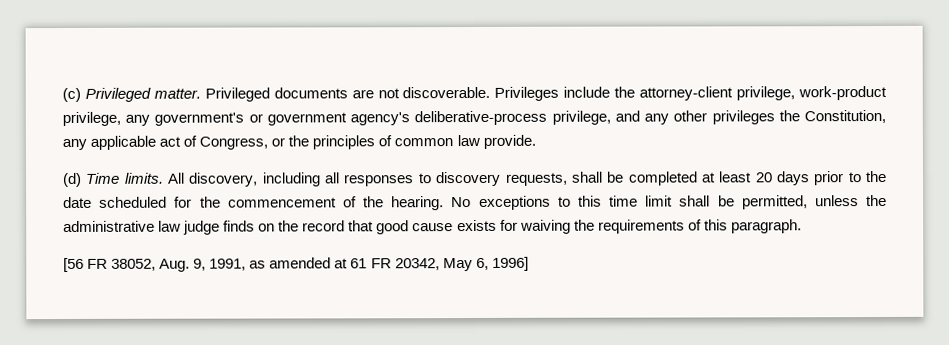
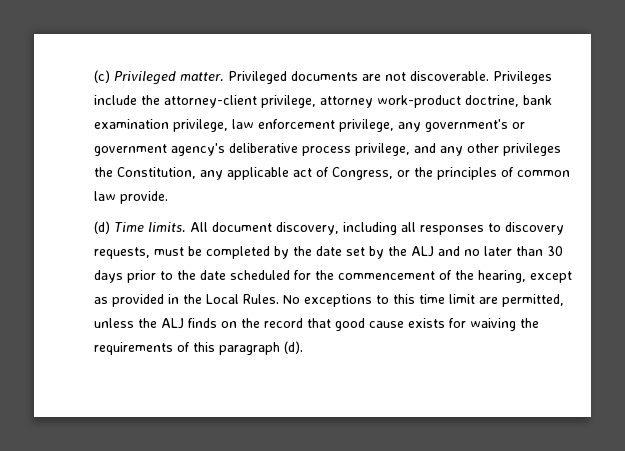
- Privileges include the attorney-client privilege, work-product privilege, any government's or government agency's deliberative-process privilege, and any other privileges the Constitution, any applicable act of Congress, or the principles of common law provide.
+ Privileges include the attorney-client privilege, attorney work-product doctrine, bank examination privilege, law enforcement privilege, any government's or government agency's deliberative process privilege, and any other privileges the Constitution, any applicable act of Congress, or the principles of common law provide.
- All discovery, including all responses to discovery requests, shall be completed at least 20 days prior to the date scheduled for the commencement of the hearing.
+ All document discovery, including all responses to discovery requests, must be completed by the date set by the ALJ and no later than 30 days prior to the date scheduled for the commencement of the hearing, except as provided in the Local Rules.
- No exceptions to this time limit shall be permitted, unless the administrative law judge finds on the record that good cause exists for waiving the requirements of this paragraph.
- [56 FR 38052, Aug. 9, 1991, as amended at 61 FR 20342, May 6, 1996]
+ No exceptions to this time limit are permitted, unless the ALJ finds on the record that good cause exists for waiving the requirements of this paragraph (d).

